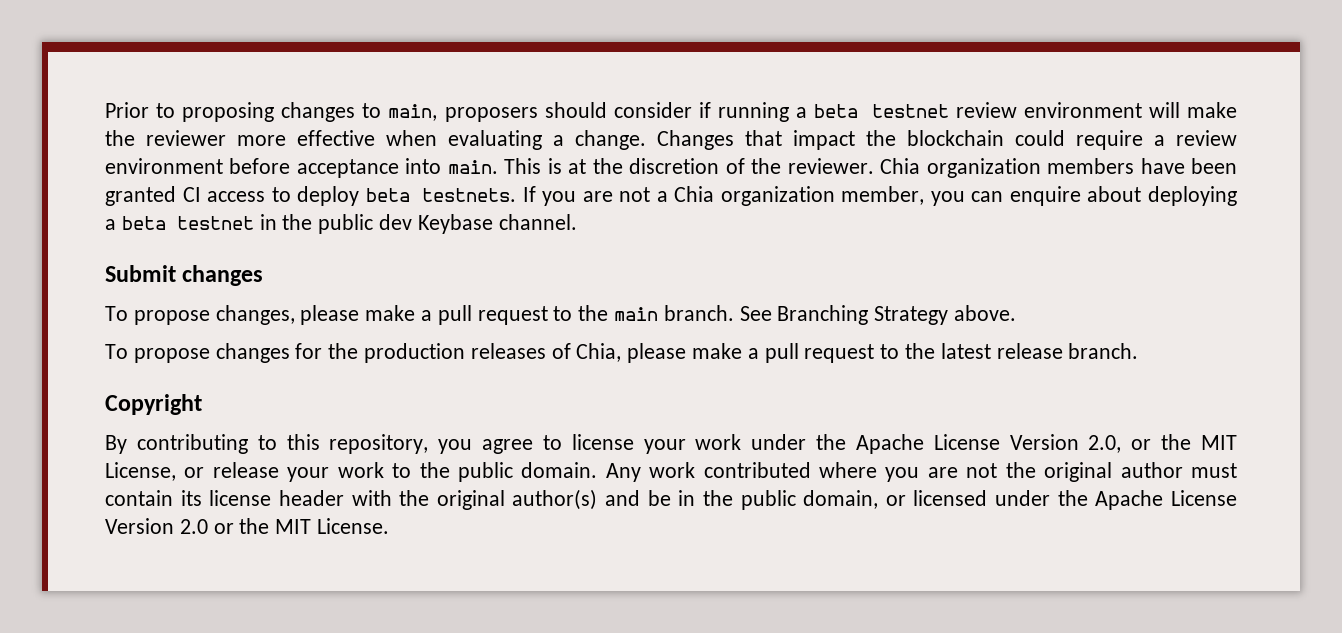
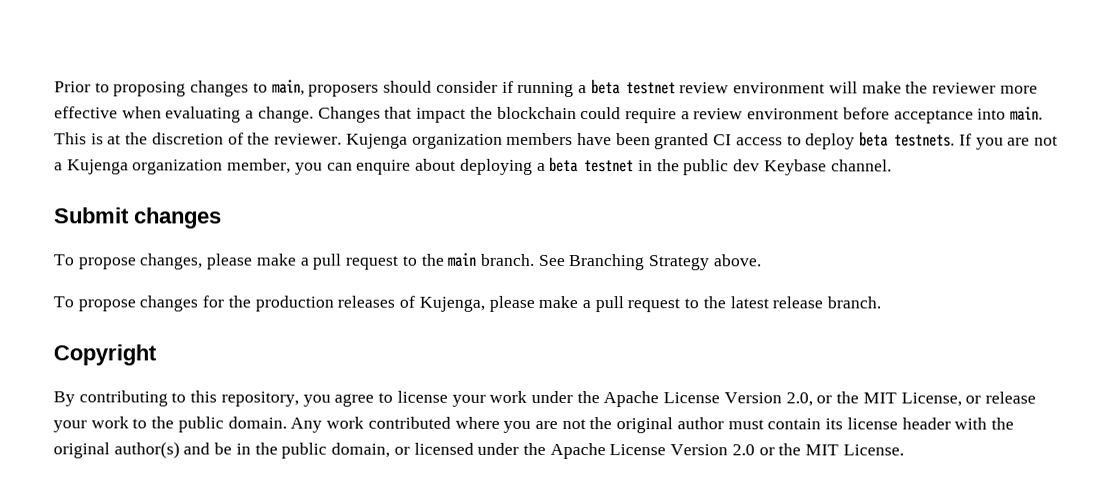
- Chia organization members have been granted CI access to deploy beta testnets.
+ Kujenga organization members have been granted CI access to deploy beta testnets.
- If you are not a Chia organization member, you can enquire about deploying a beta testnet in the public dev Keybase channel.
+ If you are not a Kujenga organization member, you can enquire about deploying a beta testnet in the public dev Keybase channel.
- To propose changes for the production releases of Chia, please make a pull request to the latest release branch.
+ To propose changes for the production releases of Kujenga, please make a pull request to the latest release branch.

